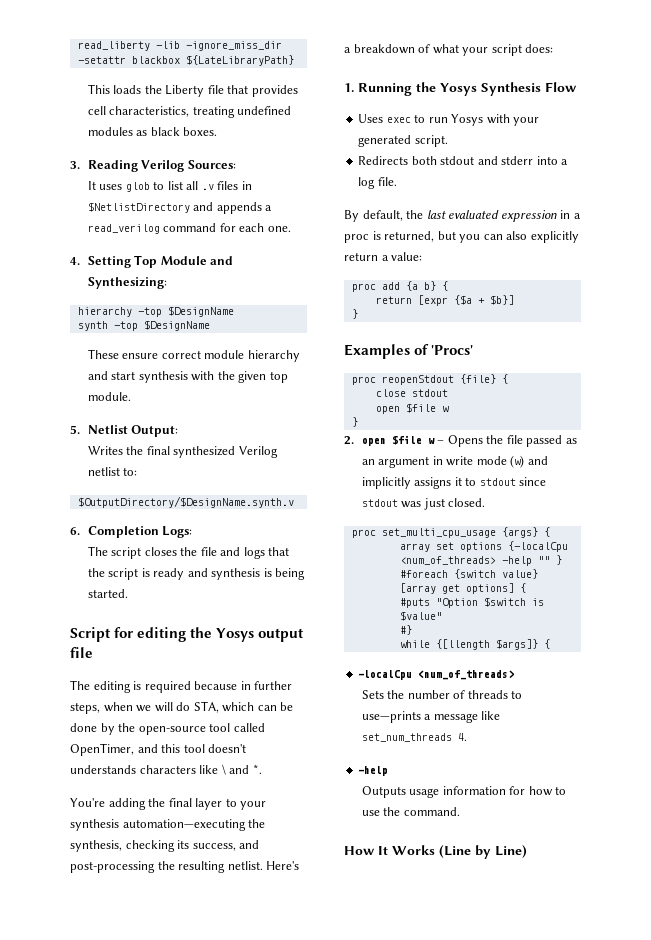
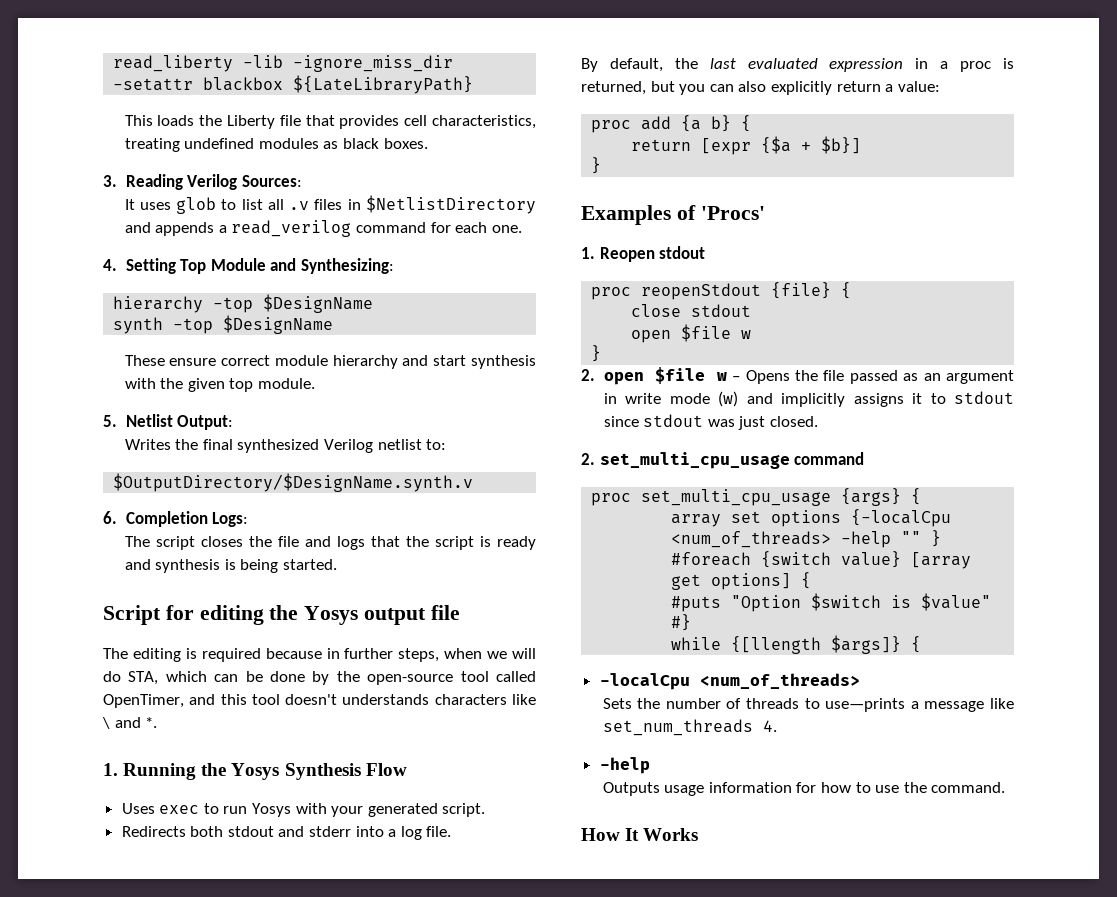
- You're adding the final layer to your synthesis automation—executing the synthesis, checking its success, and post-processing the resulting netlist. Here's a breakdown of what your script does:
+ 1. Reopen stdout
+ 2. set_multi_cpu_usage command
- How It Works (Line by Line)
+ How It Works

